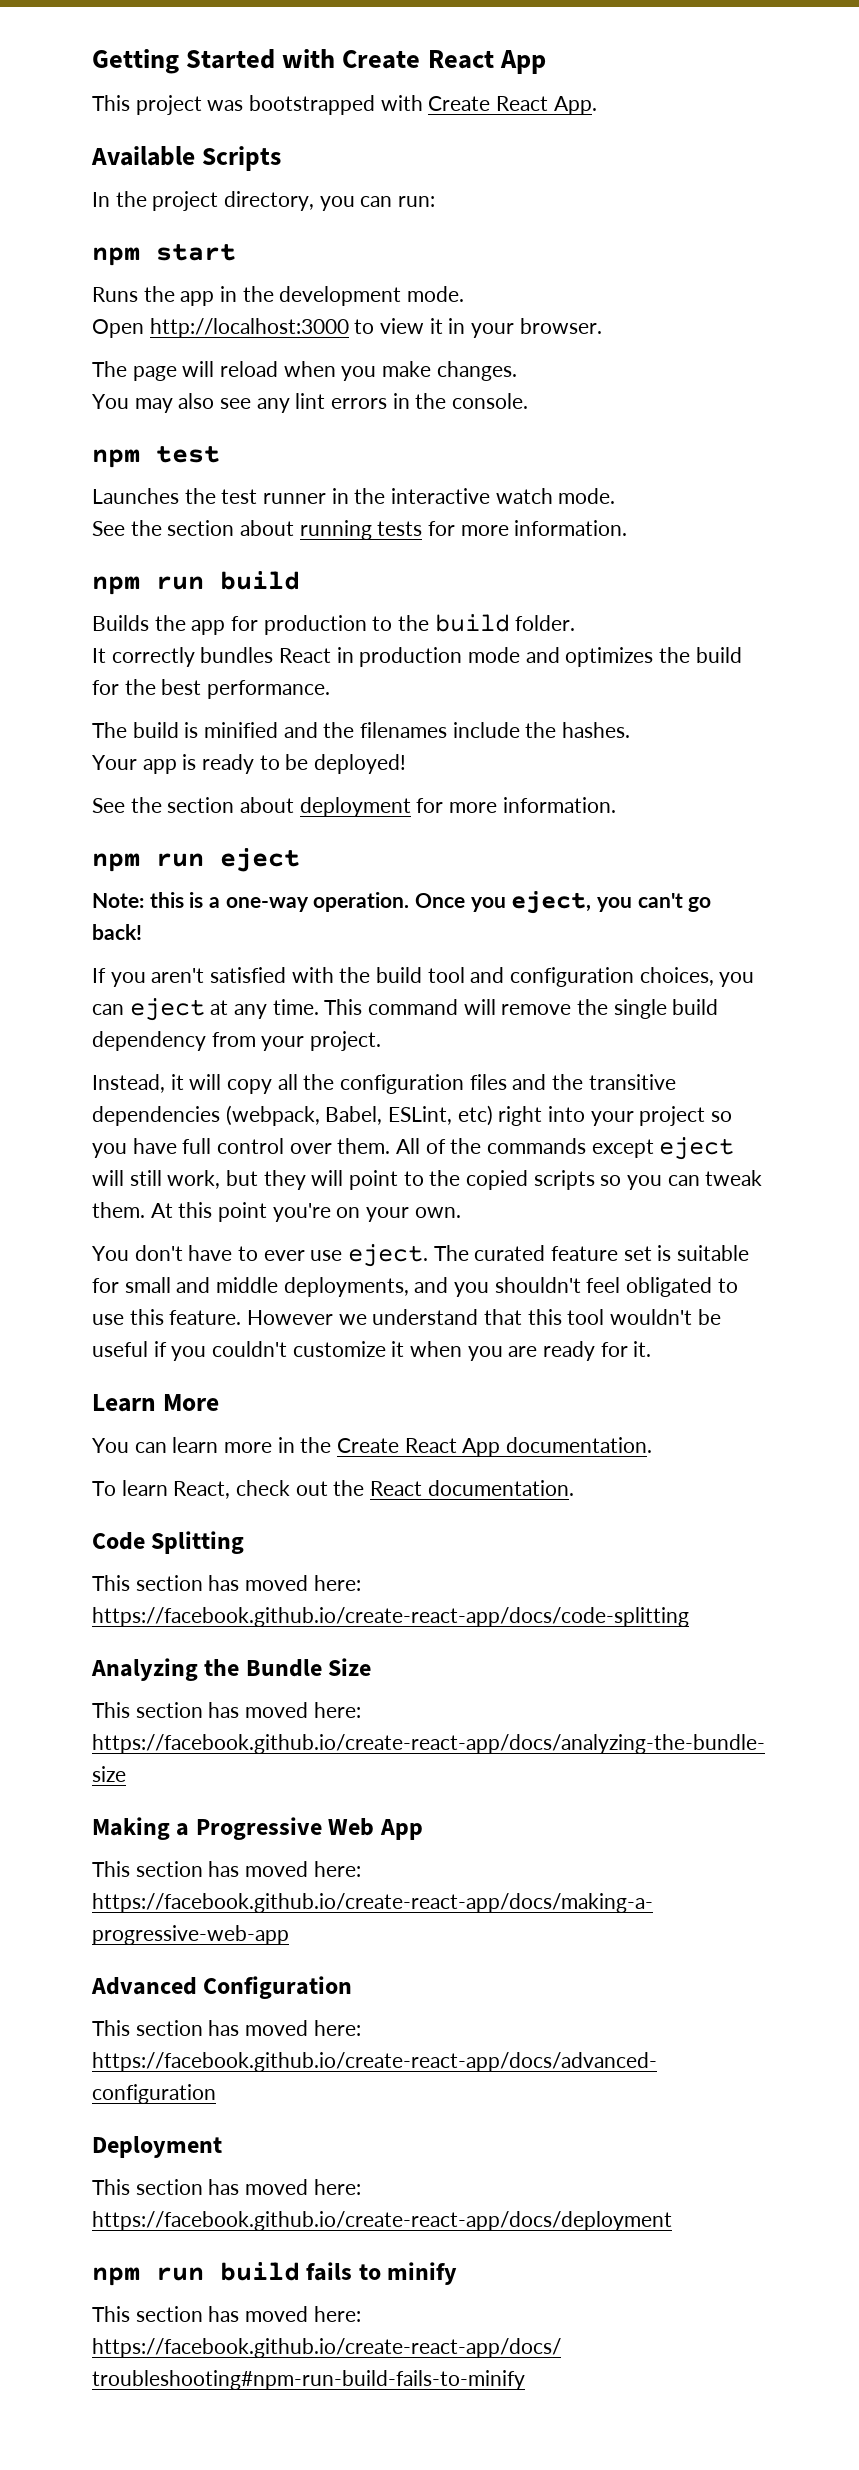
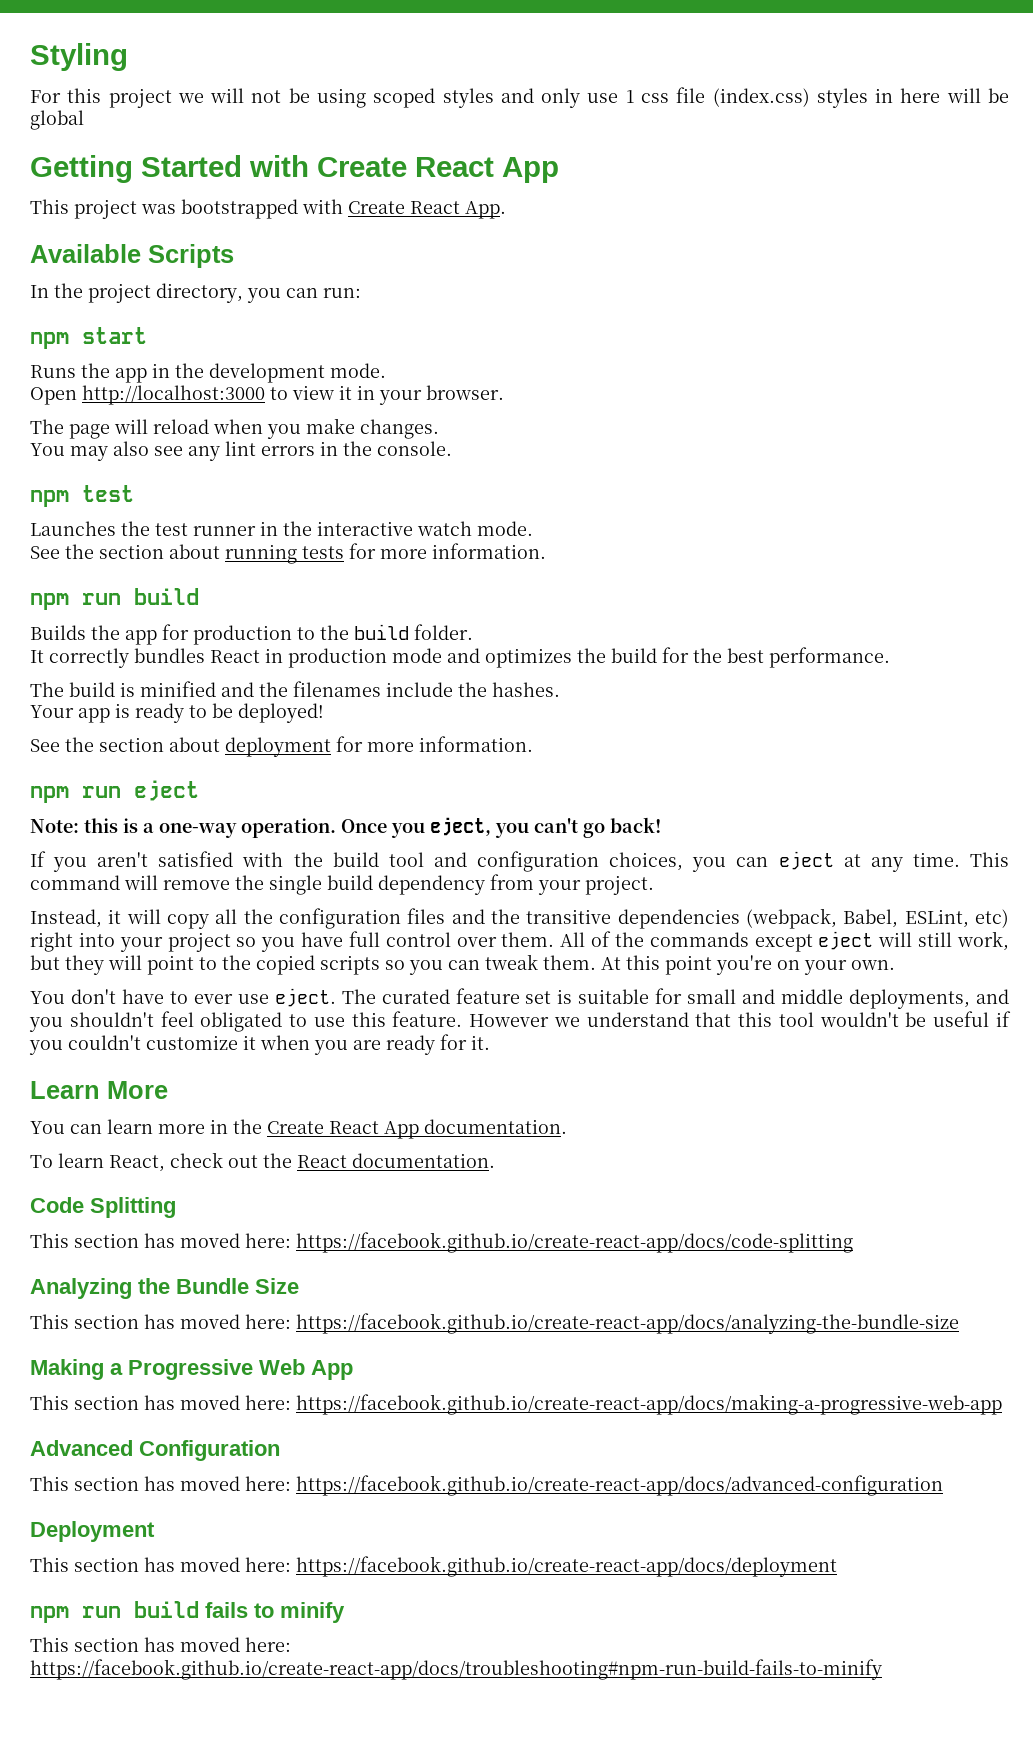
+ Styling
+ For this project we will not be using scoped styles and only use 1 css file (index.css) styles in here will be global

